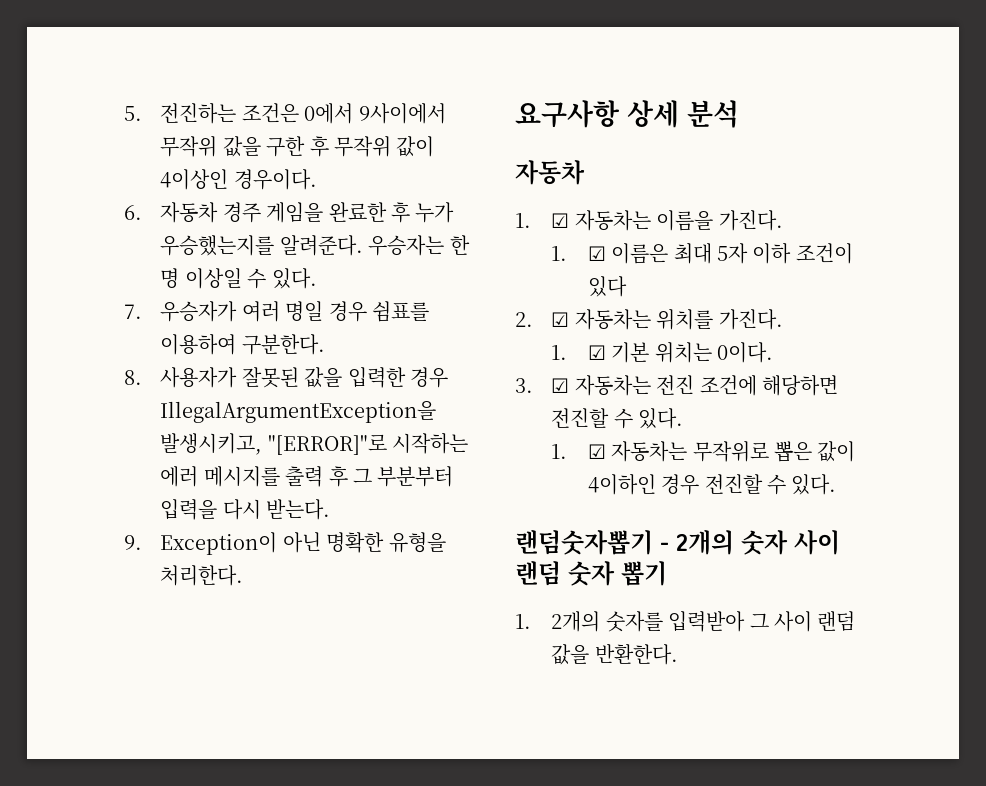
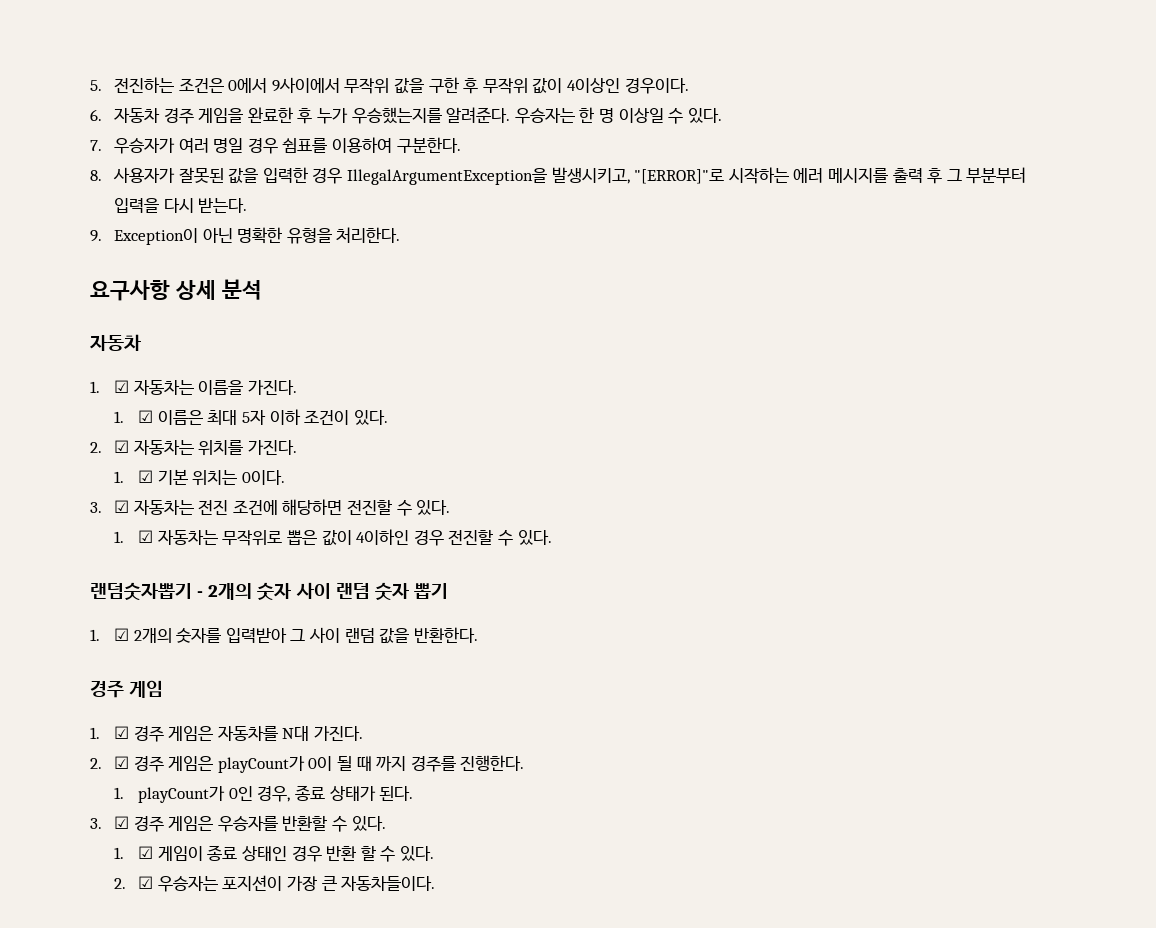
- 1. ☑ 이름은 최대 5자 이하 조건이 있다
+ 1. ☑ 이름은 최대 5자 이하 조건이 있다.
- 1. 2개의 숫자를 입력받아 그 사이 랜덤 값을 반환한다.
+ 1. ☑ 2개의 숫자를 입력받아 그 사이 랜덤 값을 반환한다.
+ 경주 게임
+ 1. ☑ 경주 게임은 자동차를 N대 가진다.
+ 2. ☑ 경주 게임은 playCount가 0이 될 때 까지 경주를 진행한다.
+ 1. playCount가 0인 경우, 종료 상태가 된다.
+ 3. ☑ 경주 게임은 우승자를 반환할 수 있다.
+ 1. ☑ 게임이 종료 상태인 경우 반환 할 수 있다.
+ 2. ☑ 우승자는 포지션이 가장 큰 자동차들이다.

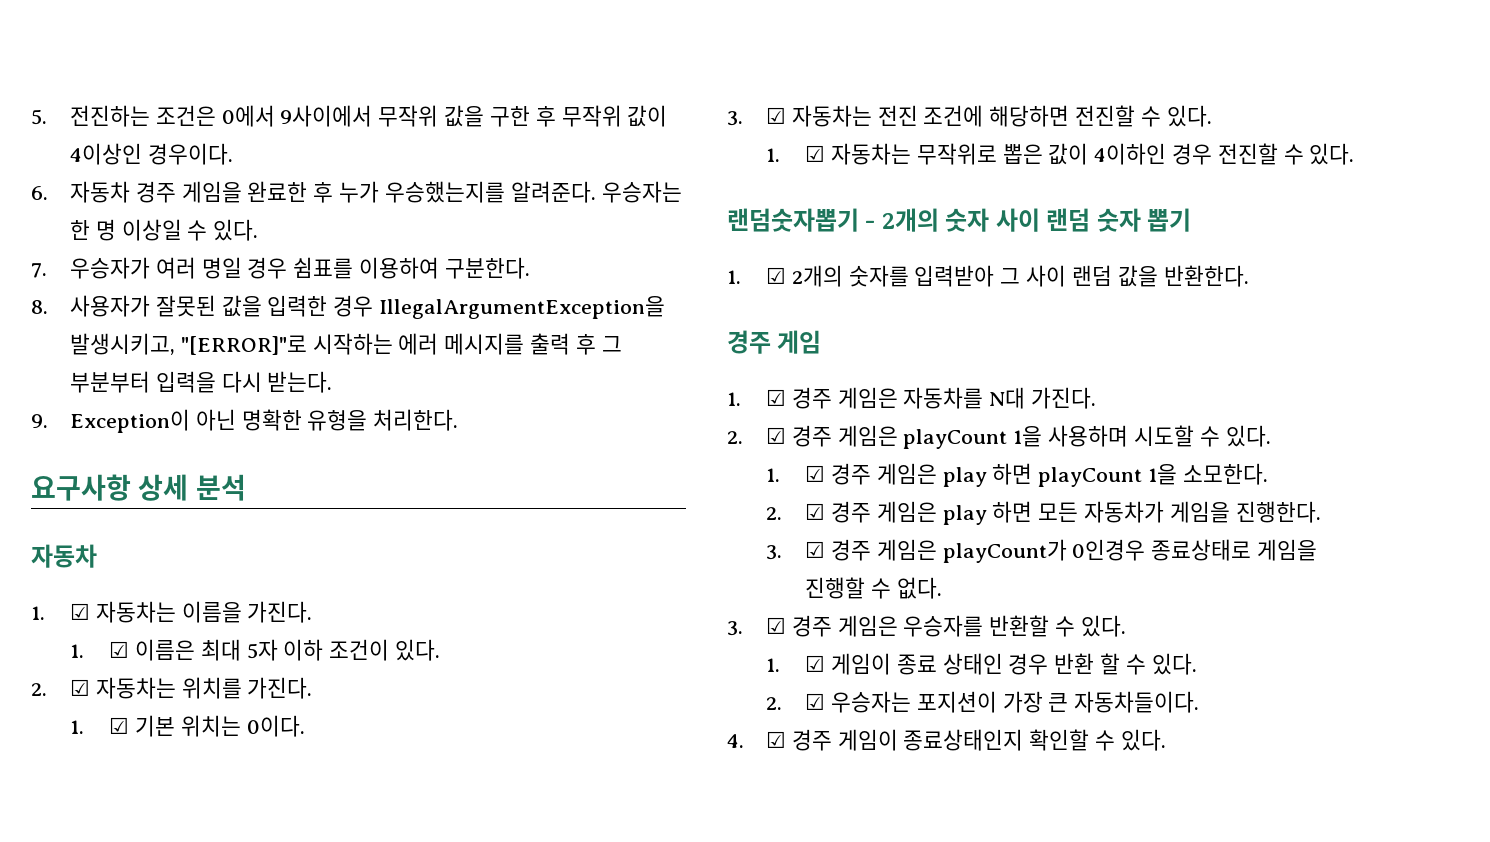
- 2. ☑ 경주 게임은 playCount가 0이 될 때 까지 경주를 진행한다.
- 1. playCount가 0인 경우, 종료 상태가 된다.
+ 2. ☑ 경주 게임은 playCount 1을 사용하며 시도할 수 있다.
+ 1. ☑ 경주 게임은 play 하면 playCount 1을 소모한다.
+ 2. ☑ 경주 게임은 play 하면 모든 자동차가 게임을 진행한다.
+ 3. ☑ 경주 게임은 playCount가 0인경우 종료상태로 게임을 진행할 수 없다.
+ 4. ☑ 경주 게임이 종료상태인지 확인할 수 있다.

